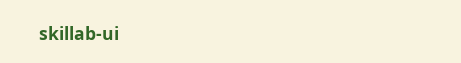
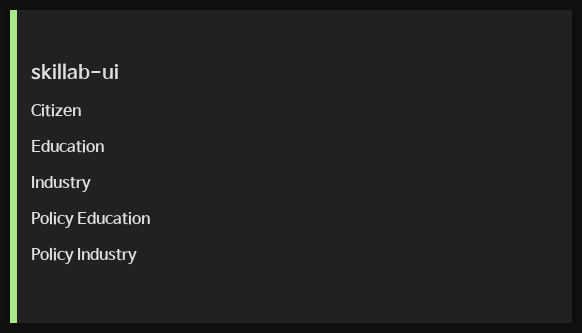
+ Citizen
+ Education
+ Industry
+ Policy Education
+ Policy Industry

